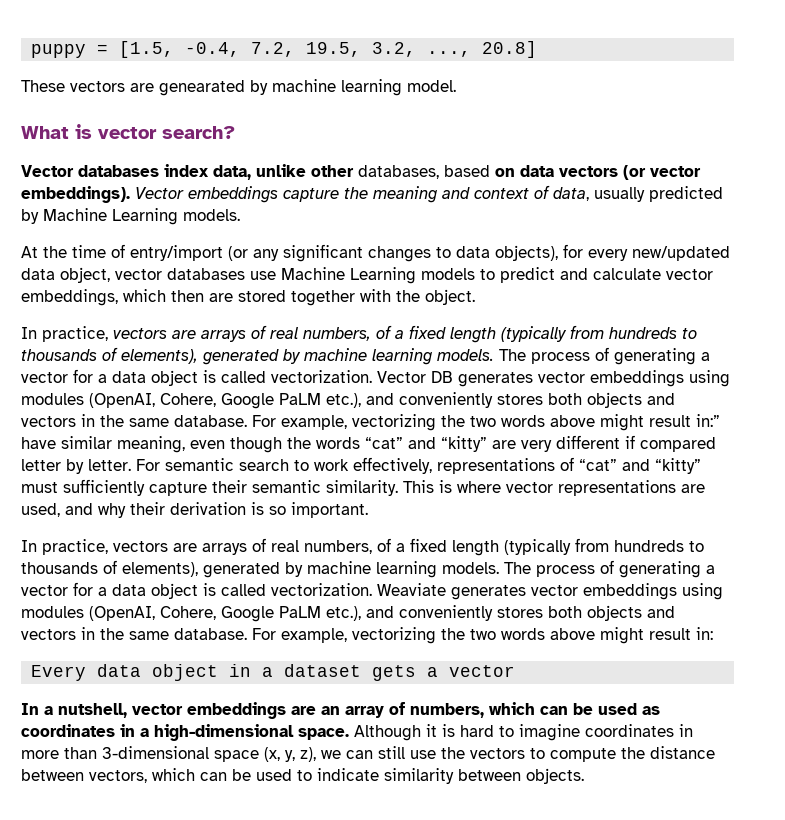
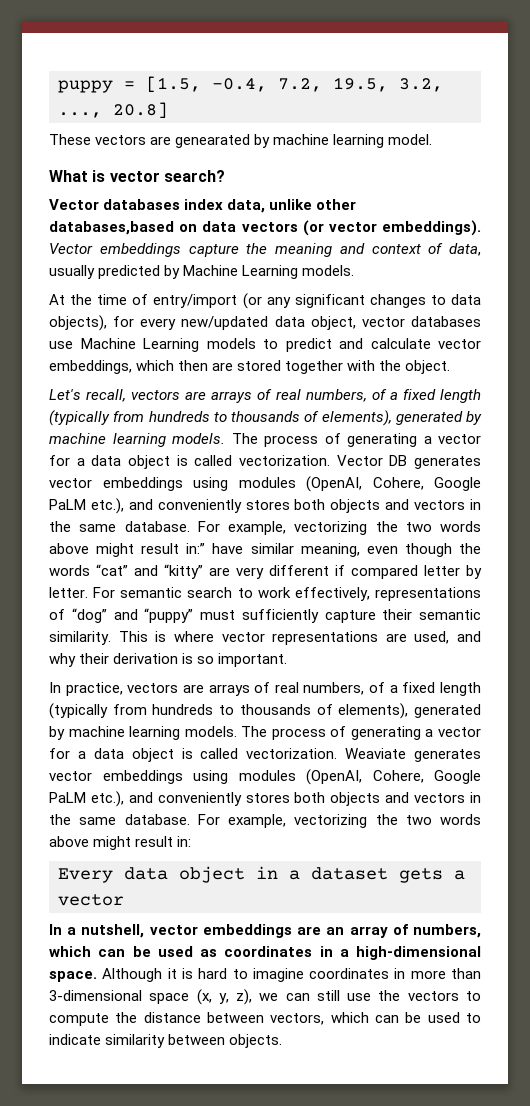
- Vector databases index data, unlike other databases, based on data vectors (or vector embeddings).
+ Vector databases index data, unlike other databases,based on data vectors (or vector embeddings).
  At the time of entry/import (or any significant changes to data objects), for every new/updated data object, vector databases use Machine Learning models to predict and calculate vector embeddings, which then are stored together with the object.
- In practice, vectors are arrays of real numbers, of a fixed length (typically from hundreds to thousands of elements), generated by machine learning models.
+ Let's recall, vectors are arrays of real numbers, of a fixed length (typically from hundreds to thousands of elements), generated by machine learning models.
- For semantic search to work effectively, representations of “cat” and “kitty” must sufficiently capture their semantic similarity.
+ For semantic search to work effectively, representations of “dog” and “puppy” must sufficiently capture their semantic similarity.

